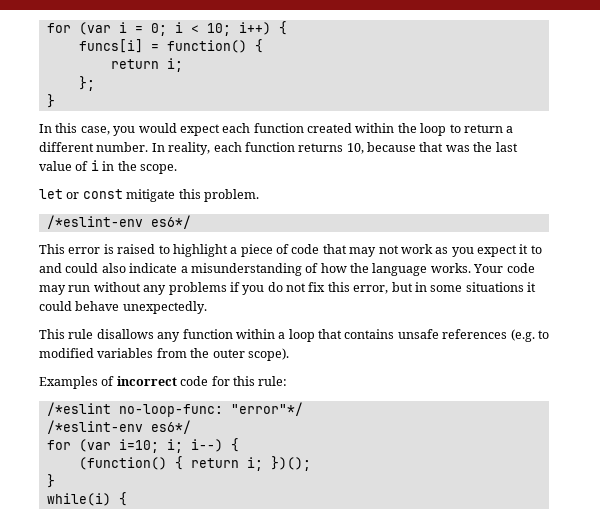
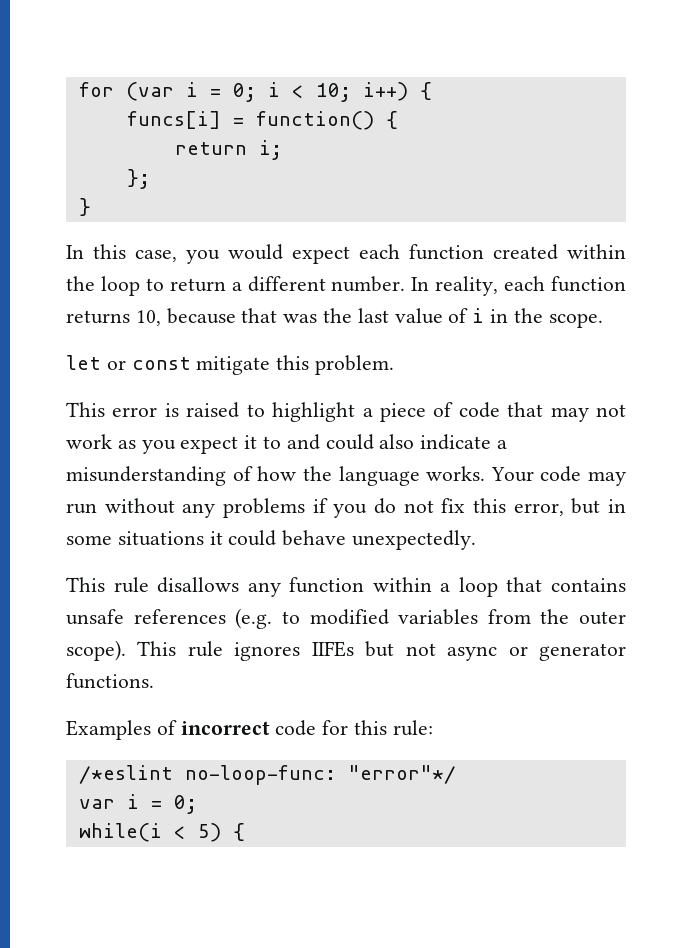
  let or const mitigate this problem.
- /*eslint-env es6*/
+ This rule ignores IIFEs but not async or generator functions.
  /*eslint no-loop-func: "error"*/
- /*eslint-env es6*/
- for (var i=10; i; i--) {
- (function() { return i; })();
- }
- while(i) {
+ var i = 0;
+ while(i < 5) {

